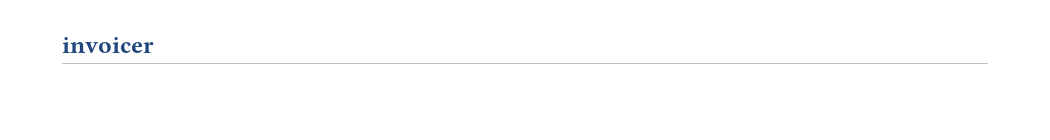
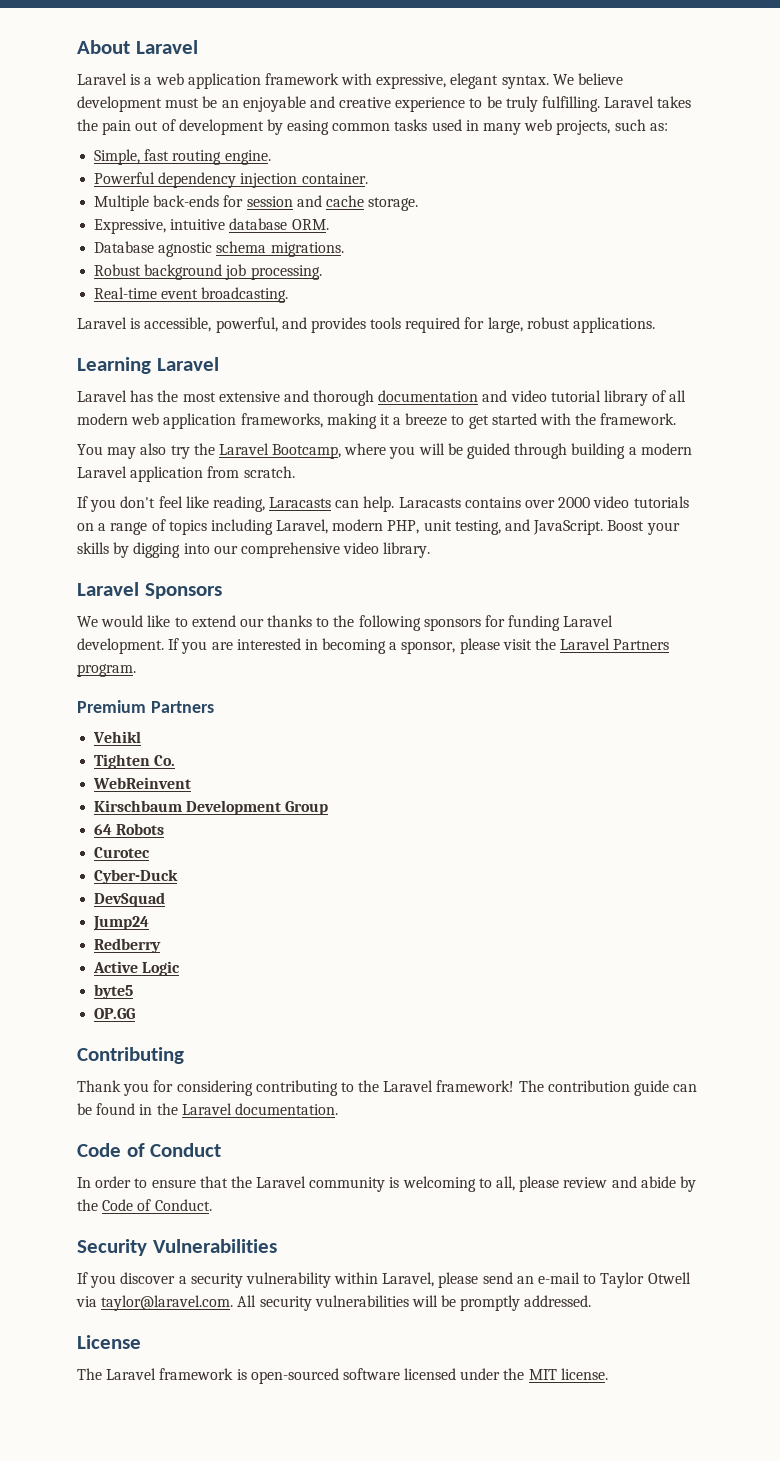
- invoicer
+ About Laravel
+ Laravel is a web application framework with expressive, elegant syntax. We believe development must be an enjoyable and creative experience to be truly fulfilling. Laravel takes the pain out of development by easing common tasks used in many web projects, such as:
+ Simple, fast routing engine.
+ Powerful dependency injection container.
+ Multiple back-ends for session and cache storage.
+ Expressive, intuitive database ORM.
+ Database agnostic schema migrations.
+ Robust background job processing.
+ Real-time event broadcasting.
+ Laravel is accessible, powerful, and provides tools required for large, robust applications.
+ Learning Laravel
+ Laravel has the most extensive and thorough documentation and video tutorial library of all modern web application frameworks, making it a breeze to get started with the framework.
+ You may also try the Laravel Bootcamp, where you will be guided through building a modern Laravel application from scratch.
+ If you don't feel like reading, Laracasts can help. Laracasts contains over 2000 video tutorials on a range of topics including Laravel, modern PHP, unit testing, and JavaScript. Boost your skills by digging into our comprehensive video library.
+ Laravel Sponsors
+ We would like to extend our thanks to the following sponsors for funding Laravel development. If you are interested in becoming a sponsor, please visit the Laravel Partners program.
+ Premium Partners
+ Vehikl
+ Tighten Co.
+ WebReinvent
+ Kirschbaum Development Group
+ 64 Robots
+ Curotec
+ Cyber-Duck
+ DevSquad
+ Jump24
+ Redberry
+ Active Logic
+ byte5
+ OP.GG
+ Contributing
+ Thank you for considering contributing to the Laravel framework! The contribution guide can be found in the Laravel documentation.
+ Code of Conduct
+ In order to ensure that the Laravel community is welcoming to all, please review and abide by the Code of Conduct.
+ Security Vulnerabilities
+ If you discover a security vulnerability within Laravel, please send an e-mail to Taylor Otwell via taylor@laravel.com. All security vulnerabilities will be promptly addressed.
+ License
+ The Laravel framework is open-sourced software licensed under the MIT license.

